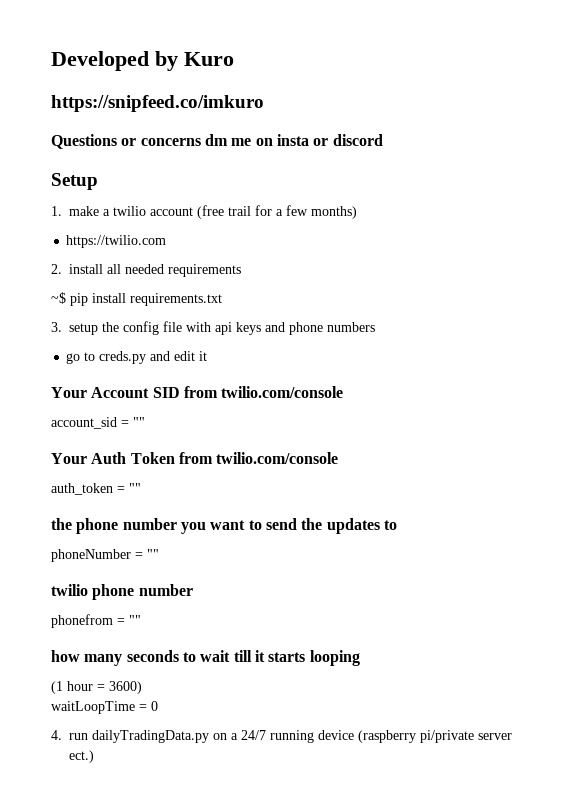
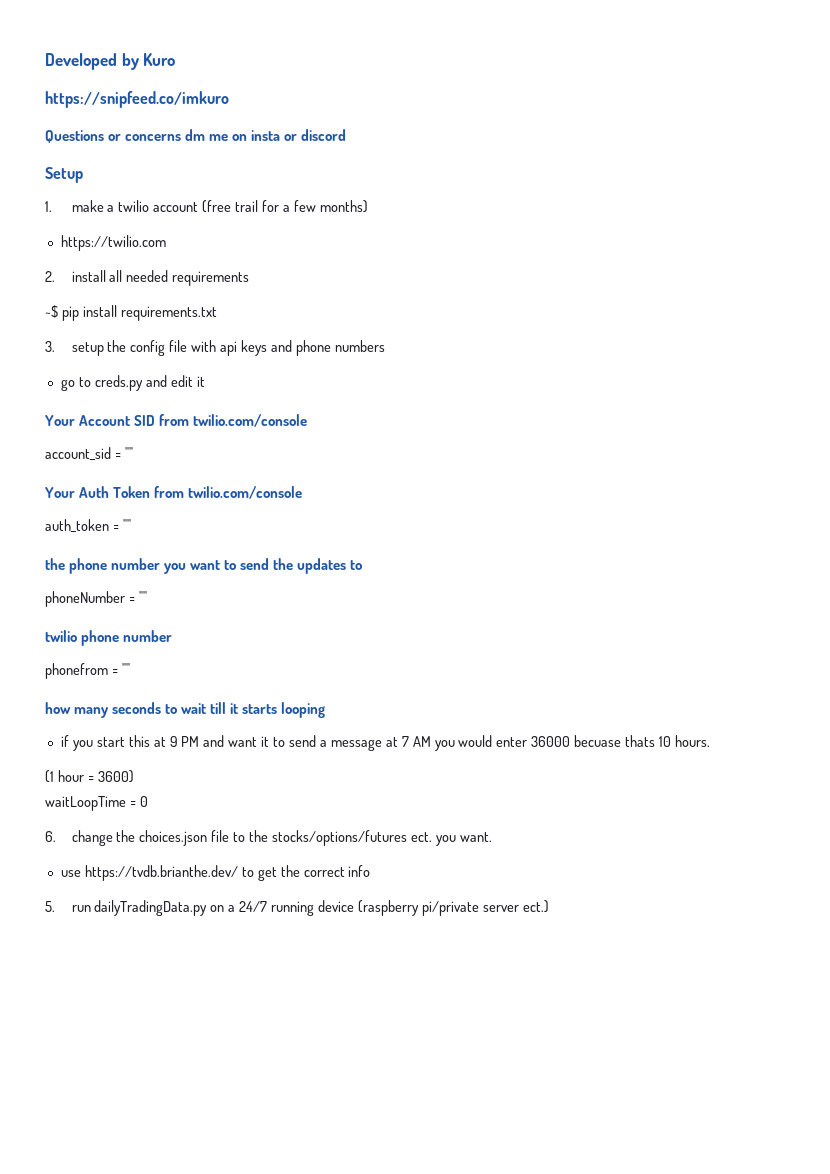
+ if you start this at 9 PM and want it to send a message at 7 AM you would enter 36000 becuase thats 10 hours.
- 4. run dailyTradingData.py on a 24/7 running device (raspberry pi/private server ect.)
+ 6. change the choices.json file to the stocks/options/futures ect. you want.
+ use https://tvdb.brianthe.dev/ to get the correct info
+ 5. run dailyTradingData.py on a 24/7 running device (raspberry pi/private server ect.)

